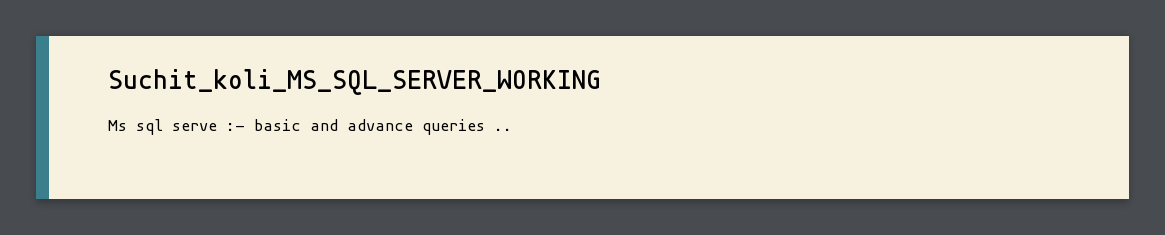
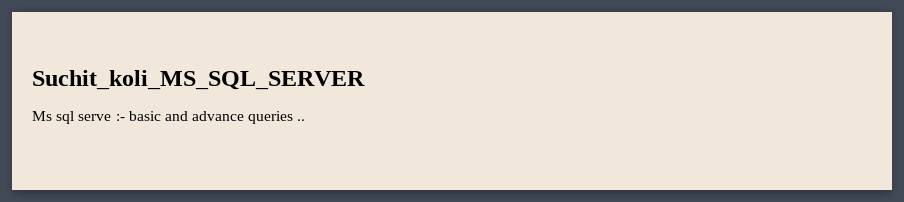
- Suchit_koli_MS_SQL_SERVER_WORKING
+ Suchit_koli_MS_SQL_SERVER

